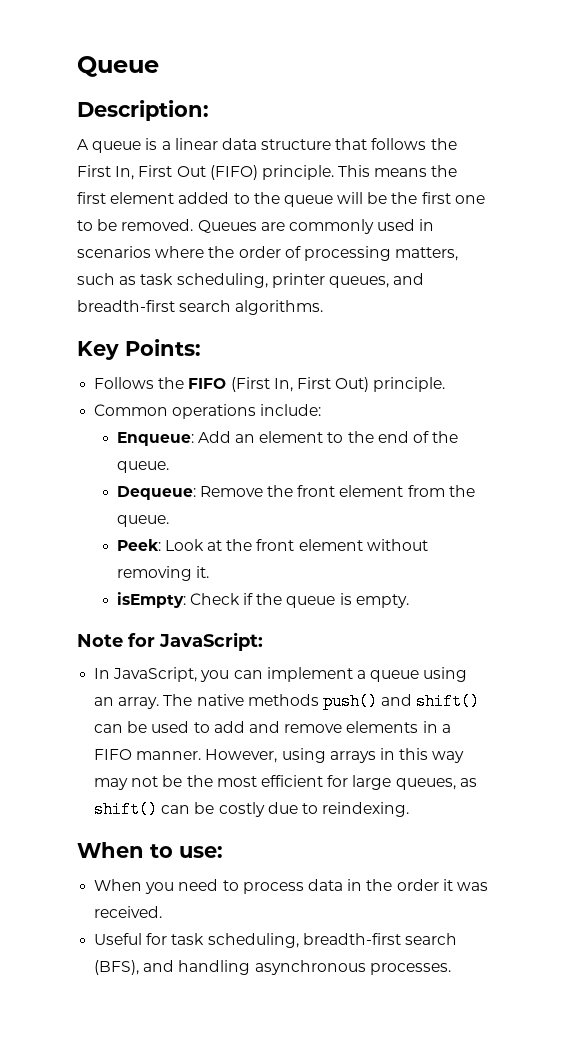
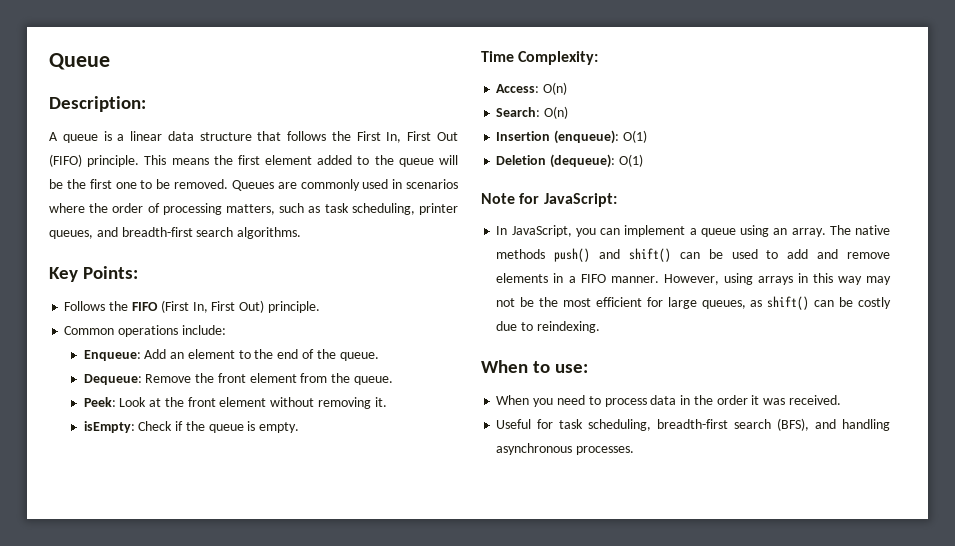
+ Time Complexity:
+ Access: O(n)
+ Search: O(n)
+ Insertion (enqueue): O(1)
+ Deletion (dequeue): O(1)

